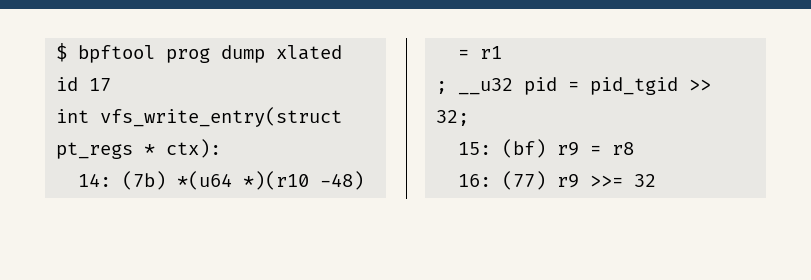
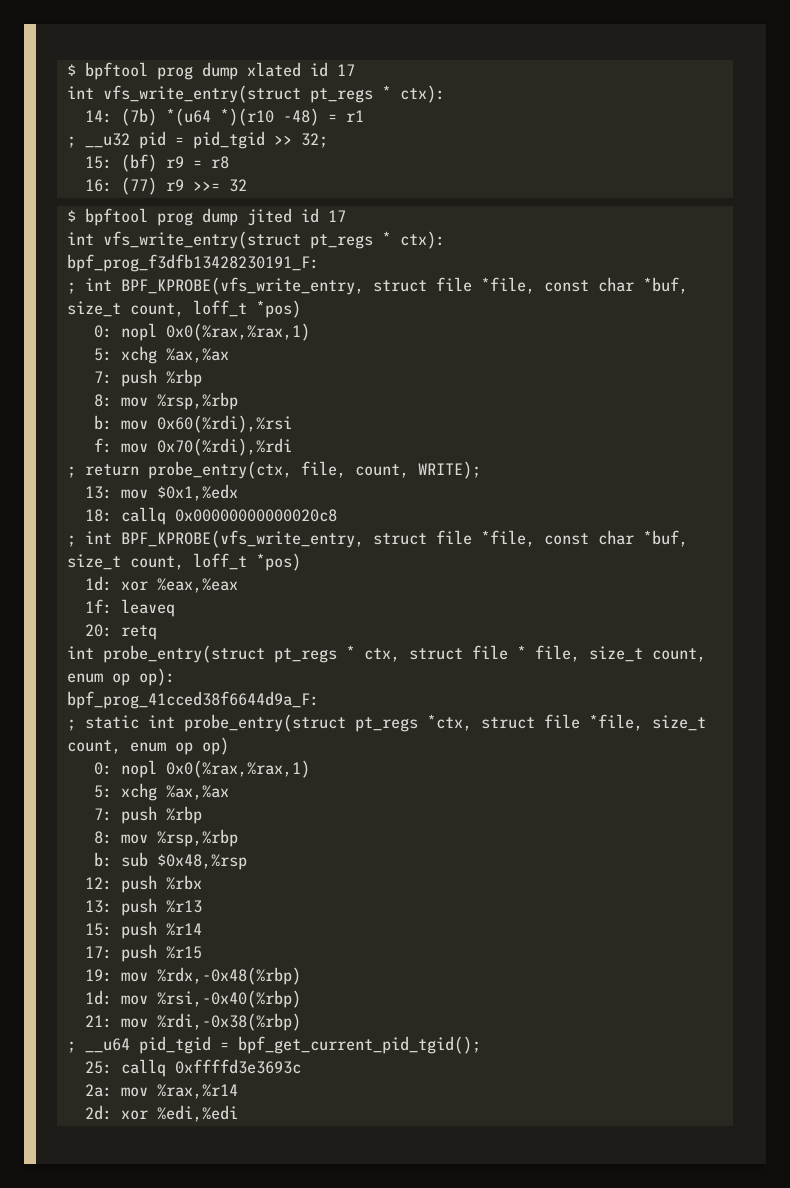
+ $ bpftool prog dump jited id 17
+ int vfs_write_entry(struct pt_regs * ctx):
+ bpf_prog_f3dfb13428230191_F:
+ ; int BPF_KPROBE(vfs_write_entry, struct file *file, const char *buf, size_t count, loff_t *pos)
+ 0: nopl 0x0(%rax,%rax,1)
+ 5: xchg %ax,%ax
+ 7: push %rbp
+ 8: mov %rsp,%rbp
+ b: mov 0x60(%rdi),%rsi
+ f: mov 0x70(%rdi),%rdi
+ ; return probe_entry(ctx, file, count, WRITE);
+ 13: mov $0x1,%edx
+ 18: callq 0x00000000000020c8
+ ; int BPF_KPROBE(vfs_write_entry, struct file *file, const char *buf, size_t count, loff_t *pos)
+ 1d: xor %eax,%eax
+ 1f: leaveq
+ 20: retq
+ int probe_entry(struct pt_regs * ctx, struct file * file, size_t count, enum op op):
+ bpf_prog_41cced38f6644d9a_F:
+ ; static int probe_entry(struct pt_regs *ctx, struct file *file, size_t count, enum op op)
+ 0: nopl 0x0(%rax,%rax,1)
+ 5: xchg %ax,%ax
+ 7: push %rbp
+ 8: mov %rsp,%rbp
+ b: sub $0x48,%rsp
+ 12: push %rbx
+ 13: push %r13
+ 15: push %r14
+ 17: push %r15
+ 19: mov %rdx,-0x48(%rbp)
+ 1d: mov %rsi,-0x40(%rbp)
+ 21: mov %rdi,-0x38(%rbp)
+ ; __u64 pid_tgid = bpf_get_current_pid_tgid();
+ 25: callq 0xffffd3e3693c
+ 2a: mov %rax,%r14
+ 2d: xor %edi,%edi

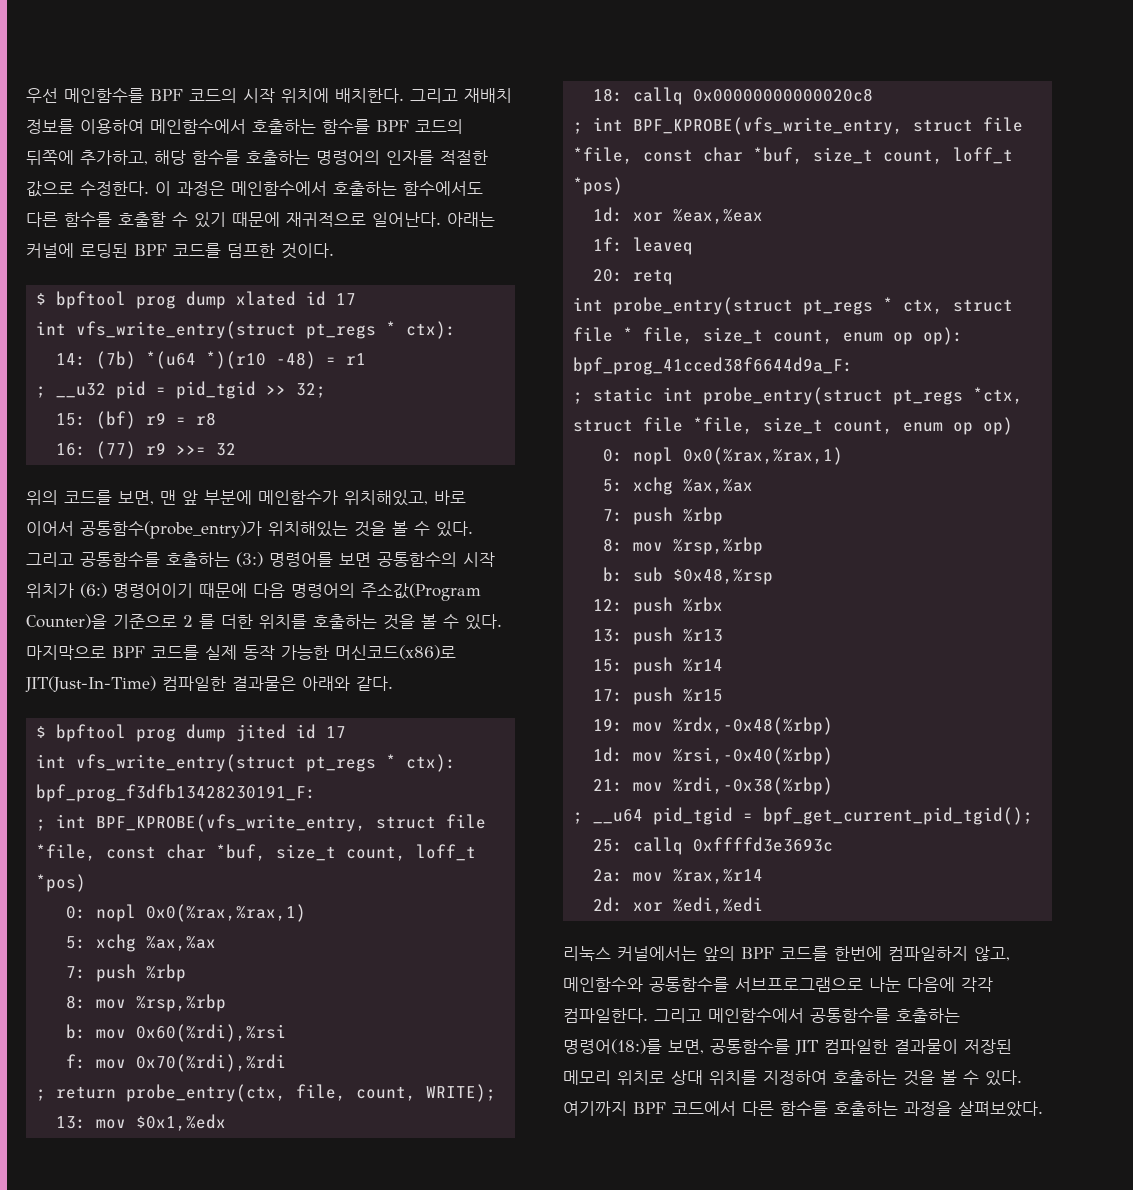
+ 우선 메인함수를 BPF 코드의 시작 위치에 배치한다. 그리고 재배치 정보를 이용하여 메인함수에서 호출하는 함수를 BPF 코드의 뒤쪽에 추가하고, 해당 함수를 호출하는 명령어의 인자를 적절한 값으로 수정한다. 이 과정은 메인함수에서 호출하는 함수에서도 다른 함수를 호출할 수 있기 때문에 재귀적으로 일어난다. 아래는 커널에 로딩된 BPF 코드를 덤프한 것이다.
+ 위의 코드를 보면, 맨 앞 부분에 메인함수가 위치해있고, 바로 이어서 공통함수(probe_entry)가 위치해있는 것을 볼 수 있다. 그리고 공통함수를 호출하는 (3:) 명령어를 보면 공통함수의 시작 위치가 (6:) 명령어이기 때문에 다음 명령어의 주소값(Program Counter)을 기준으로 2 를 더한 위치를 호출하는 것을 볼 수 있다. 마지막으로 BPF 코드를 실제 동작 가능한 머신코드(x86)로 JIT(Just-In-Time) 컴파일한 결과물은 아래와 같다.
+ 리눅스 커널에서는 앞의 BPF 코드를 한번에 컴파일하지 않고, 메인함수와 공통함수를 서브프로그램으로 나눈 다음에 각각 컴파일한다. 그리고 메인함수에서 공통함수를 호출하는 명령어(18:)를 보면, 공통함수를 JIT 컴파일한 결과물이 저장된 메모리 위치로 상대 위치를 지정하여 호출하는 것을 볼 수 있다. 여기까지 BPF 코드에서 다른 함수를 호출하는 과정을 살펴보았다.

